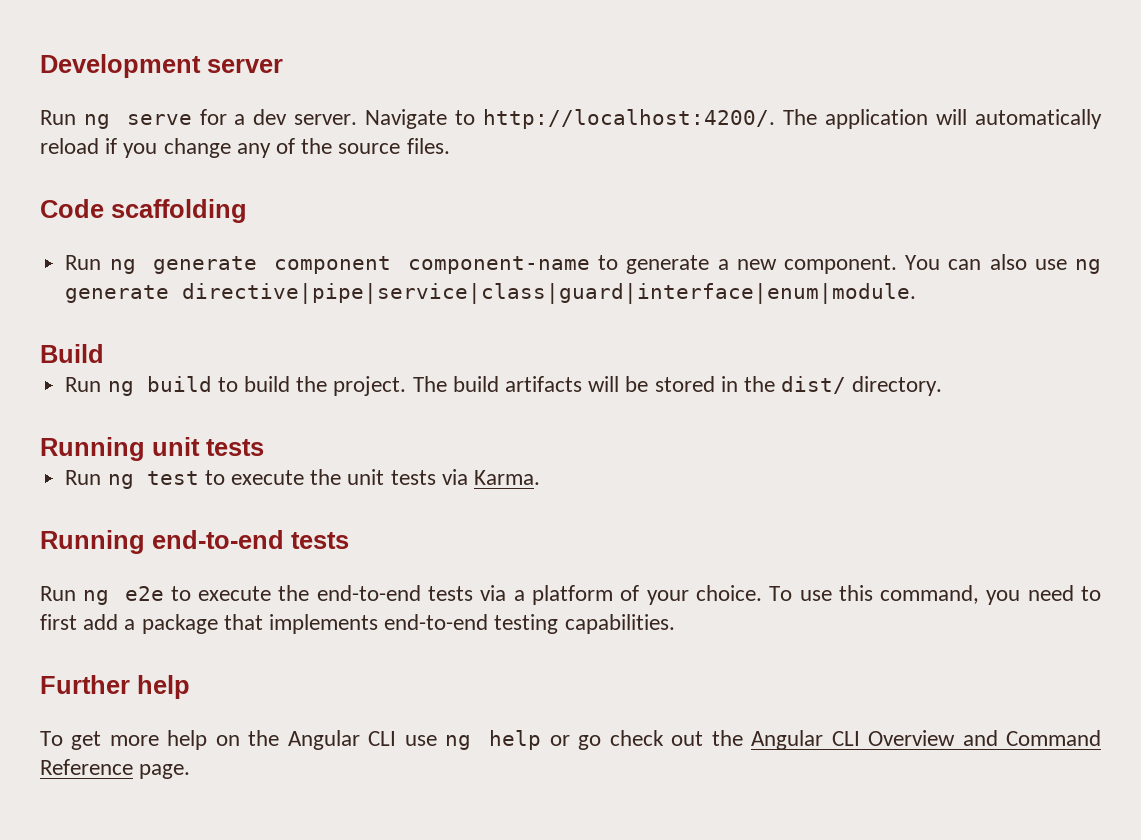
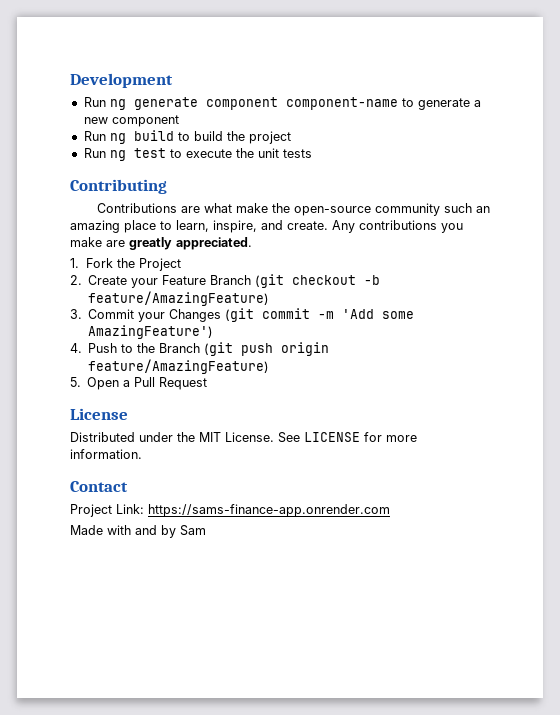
- Development server
- Run ng serve for a dev server. Navigate to http://localhost:4200/. The application will automatically reload if you change any of the source files.
- Code scaffolding
+ Development
- Run ng generate component component-name to generate a new component. You can also use ng generate directive|pipe|service|class|guard|interface|enum|module.
- Build
+ Run ng generate component component-name to generate a new component
- Run ng build to build the project. The build artifacts will be stored in the dist/ directory.
- Running unit tests
+ Run ng build to build the project
- Run ng test to execute the unit tests via Karma.
- Running end-to-end tests
- Run ng e2e to execute the end-to-end tests via a platform of your choice. To use this command, you need to first add a package that implements end-to-end testing capabilities.
- Further help
- To get more help on the Angular CLI use ng help or go check out the Angular CLI Overview and Command Reference page.
+ Run ng test to execute the unit tests
+ Contributing
+ Contributions are what make the open-source community such an amazing place to learn, inspire, and create. Any contributions you make are greatly appreciated.
+ 1. Fork the Project
+ 2. Create your Feature Branch (git checkout -b feature/AmazingFeature)
+ 3. Commit your Changes (git commit -m 'Add some AmazingFeature')
+ 4. Push to the Branch (git push origin feature/AmazingFeature)
+ 5. Open a Pull Request
+ License
+ Distributed under the MIT License. See LICENSE for more information.
+ Contact
+ Project Link: https://sams-finance-app.onrender.com
+ Made with and by Sam

